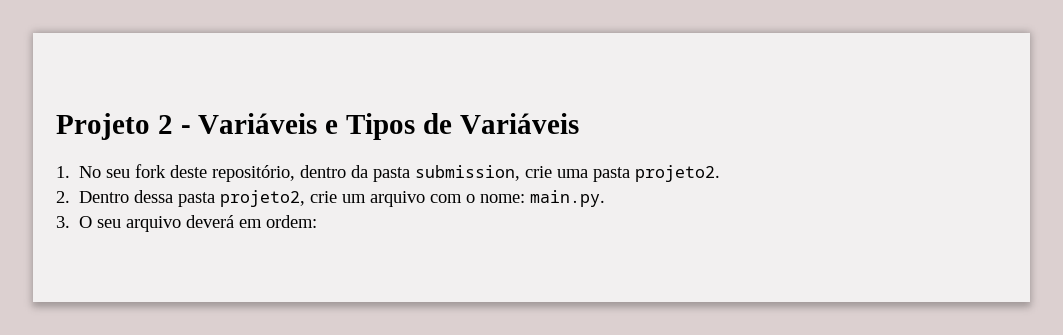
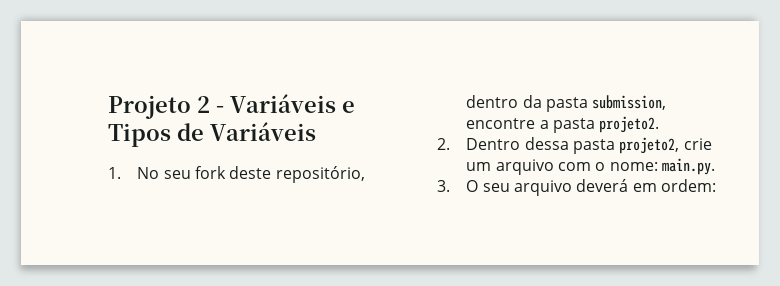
- 1. No seu fork deste repositório, dentro da pasta submission, crie uma pasta projeto2.
+ 1. No seu fork deste repositório, dentro da pasta submission, encontre a pasta projeto2.

